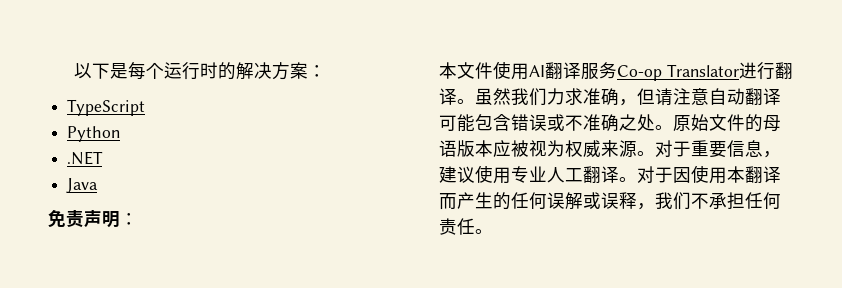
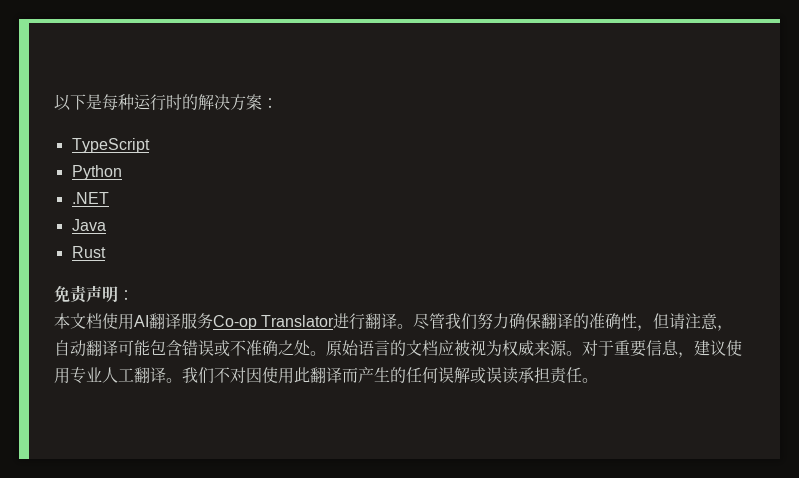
- 以下是每个运行时的解决方案：
+ 以下是每种运行时的解决方案：
+ Rust
- 本文件使用AI翻译服务Co-op Translator进行翻译。
+ 本文档使用AI翻译服务Co-op Translator进行翻译。
- 虽然我们力求准确，但请注意自动翻译可能包含错误或不准确之处。
+ 尽管我们努力确保翻译的准确性，但请注意，自动翻译可能包含错误或不准确之处。
- 原始文件的母语版本应被视为权威来源。
+ 原始语言的文档应被视为权威来源。
- 对于因使用本翻译而产生的任何误解或误释，我们不承担任何责任。
+ 我们不对因使用此翻译而产生的任何误解或误读承担责任。

